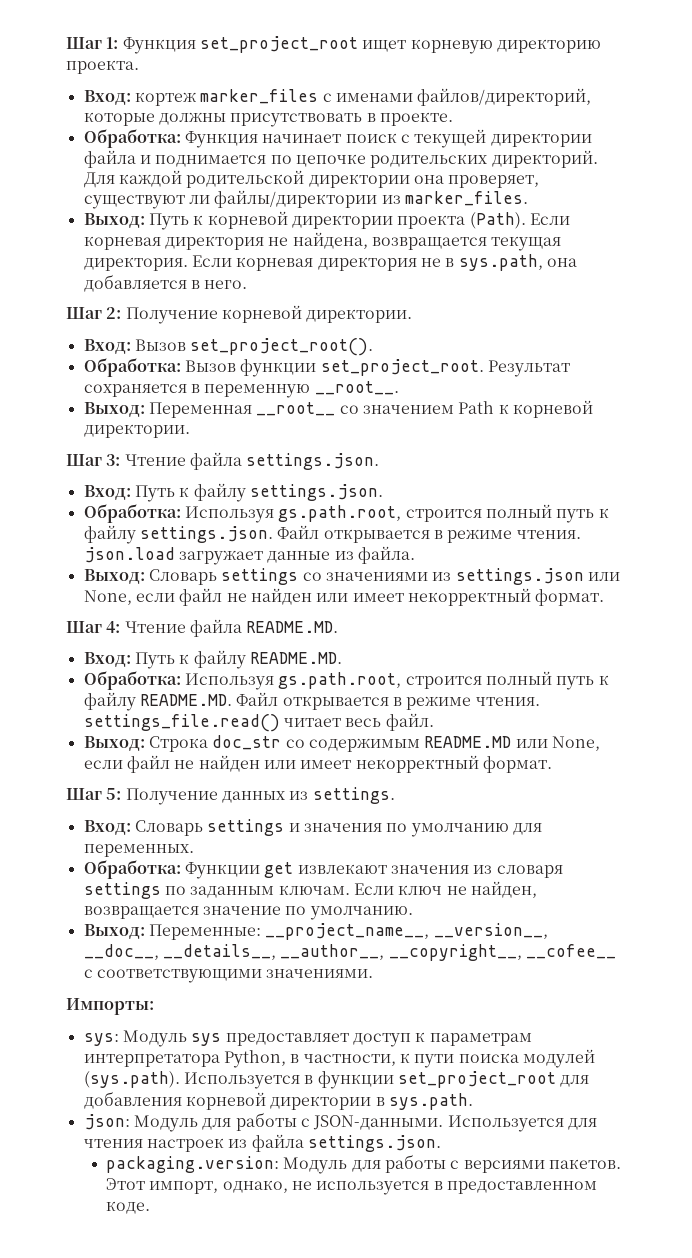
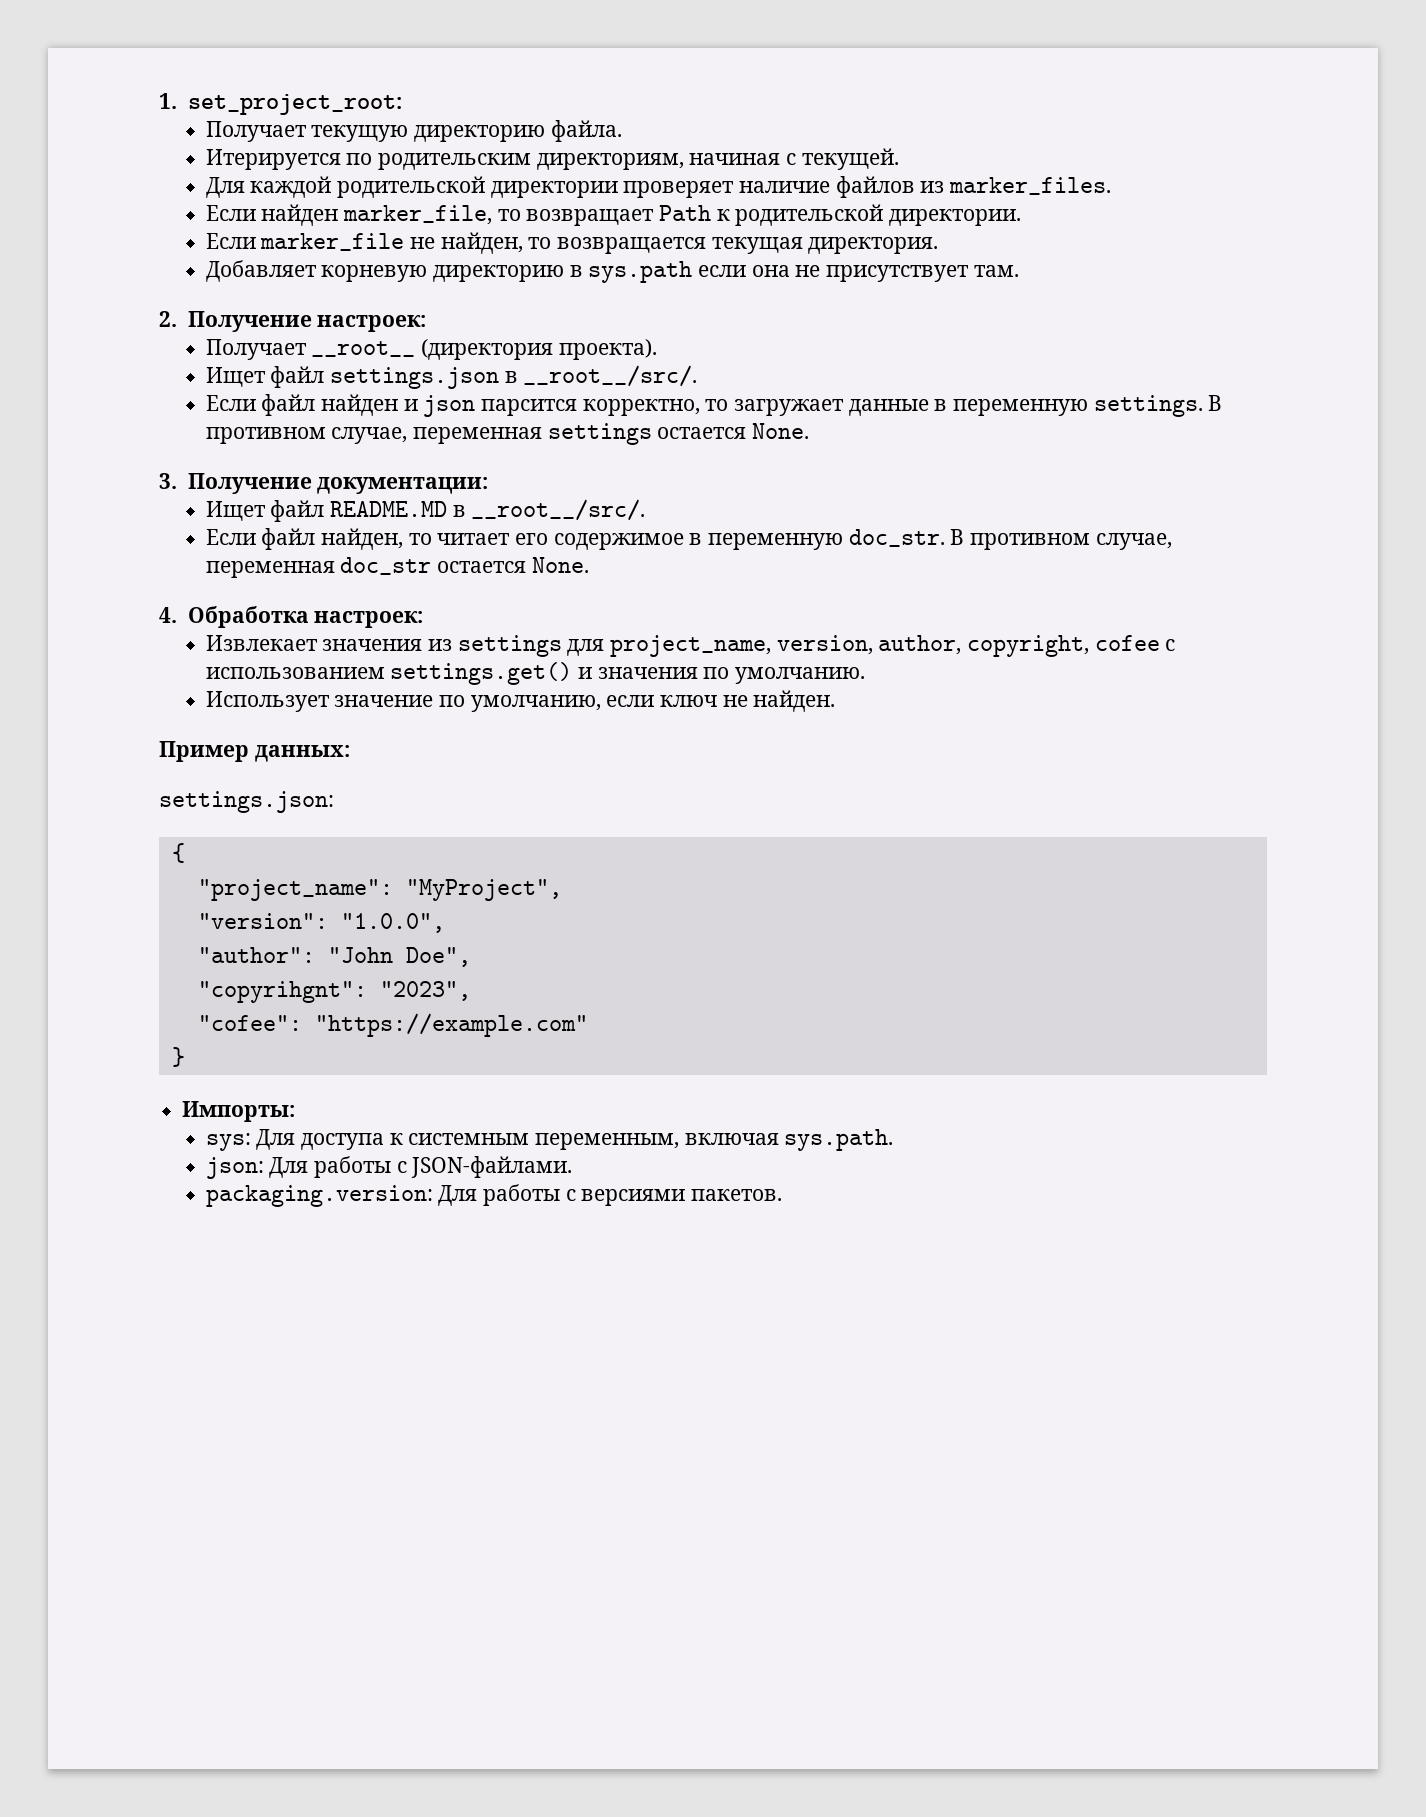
- Шаг 1: Функция set_project_root ищет корневую директорию проекта.
- Вход: кортеж marker_files с именами файлов/директорий, которые должны присутствовать в проекте.
- Обработка: Функция начинает поиск с текущей директории файла и поднимается по цепочке родительских директорий. Для каждой родительской директории она проверяет, существуют ли файлы/директории из marker_files.
- Выход: Путь к корневой директории проекта (Path). Если корневая директория не найдена, возвращается текущая директория. Если корневая директория не в sys.path, она добавляется в него.
- Шаг 2: Получение корневой директории.
- Вход: Вызов set_project_root().
- Обработка: Вызов функции set_project_root. Результат сохраняется в переменную __root__.
- Выход: Переменная __root__ со значением Path к корневой директории.
- Шаг 3: Чтение файла settings.json.
- Вход: Путь к файлу settings.json.
- Обработка: Используя gs.path.root, строится полный путь к файлу settings.json. Файл открывается в режиме чтения. json.load загружает данные из файла.
- Выход: Словарь settings со значениями из settings.json или None, если файл не найден или имеет некорректный формат.
- Шаг 4: Чтение файла README.MD.
- Вход: Путь к файлу README.MD.
- Обработка: Используя gs.path.root, строится полный путь к файлу README.MD. Файл открывается в режиме чтения. settings_file.read() читает весь файл.
- Выход: Строка doc_str со содержимым README.MD или None, если файл не найден или имеет некорректный формат.
- Шаг 5: Получение данных из settings.
- Вход: Словарь settings и значения по умолчанию для переменных.
- Обработка: Функции get извлекают значения из словаря settings по заданным ключам. Если ключ не найден, возвращается значение по умолчанию.
- Выход: Переменные: __project_name__, __version__, __doc__, __details__, __author__, __copyright__, __cofee__ с соответствующими значениями.
+ 1. set_project_root:
+ Получает текущую директорию файла.
+ Итерируется по родительским директориям, начиная с текущей.
+ Для каждой родительской директории проверяет наличие файлов из marker_files.
+ Если найден marker_file, то возвращает Path к родительской директории.
+ Если marker_file не найден, то возвращается текущая директория.
+ Добавляет корневую директорию в sys.path если она не присутствует там.
+ 2. Получение настроек:
+ Получает __root__ (директория проекта).
+ Ищет файл settings.json в __root__/src/.
+ Если файл найден и json парсится корректно, то загружает данные в переменную settings. В противном случае, переменная settings остается None.
+ 3. Получение документации:
+ Ищет файл README.MD в __root__/src/.
+ Если файл найден, то читает его содержимое в переменную doc_str. В противном случае, переменная doc_str остается None.
+ 4. Обработка настроек:
+ Извлекает значения из settings для project_name, version, author, copyright, cofee с использованием settings.get() и значения по умолчанию.
+ Использует значение по умолчанию, если ключ не найден.
+ Пример данных:
+ settings.json:
+ {
+ "project_name": "MyProject",
+ "version": "1.0.0",
+ "author": "John Doe",
+ "copyrihgnt": "2023",
+ "cofee": "https://example.com"
+ }
  Импорты:
- sys: Модуль sys предоставляет доступ к параметрам интерпретатора Python, в частности, к пути поиска модулей (sys.path). Используется в функции set_project_root для добавления корневой директории в sys.path.
- json: Модуль для работы с JSON-данными. Используется для чтения настроек из файла settings.json.
+ sys: Для доступа к системным переменным, включая sys.path.
+ json: Для работы с JSON-файлами.
- packaging.version: Модуль для работы с версиями пакетов. Этот импорт, однако, не используется в предоставленном коде.
+ packaging.version: Для работы с версиями пакетов.

